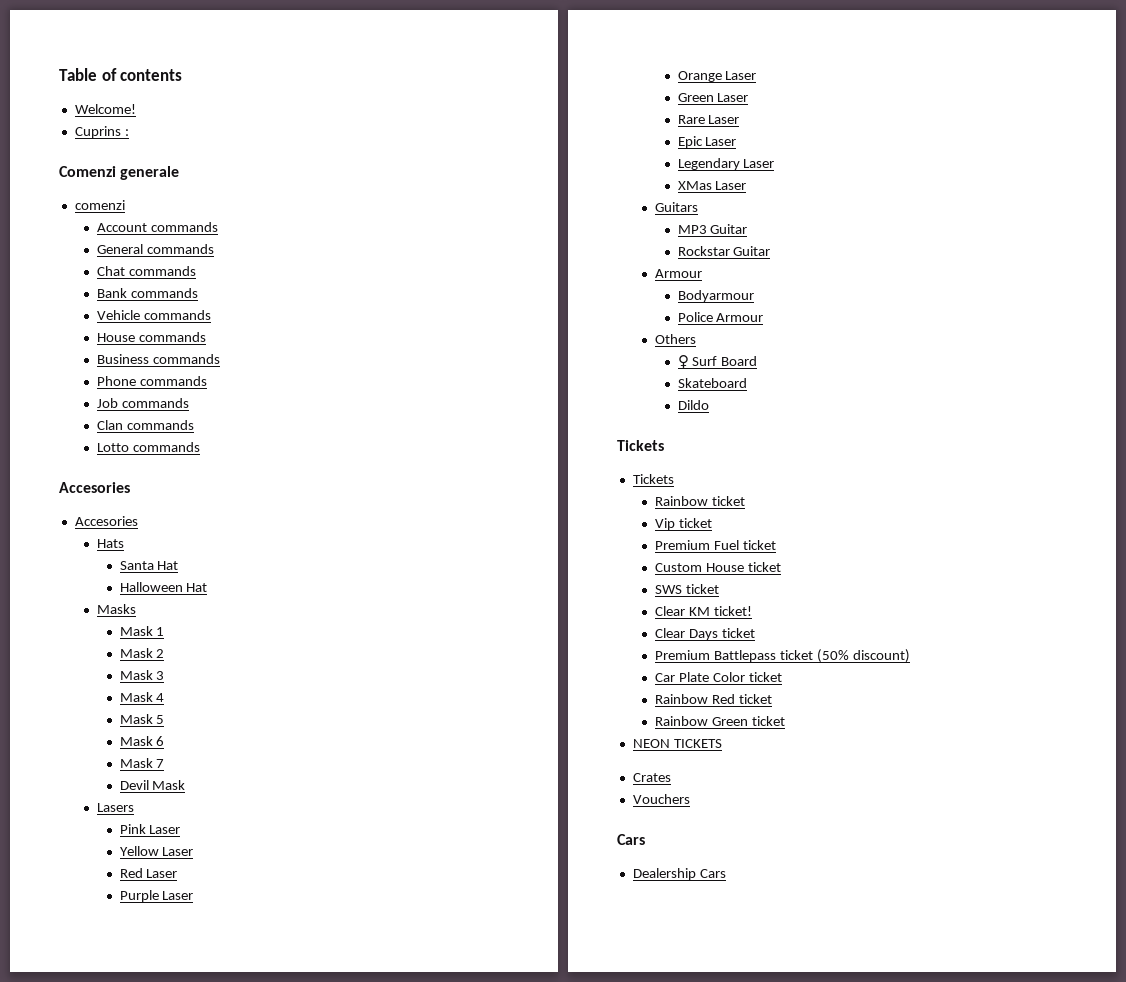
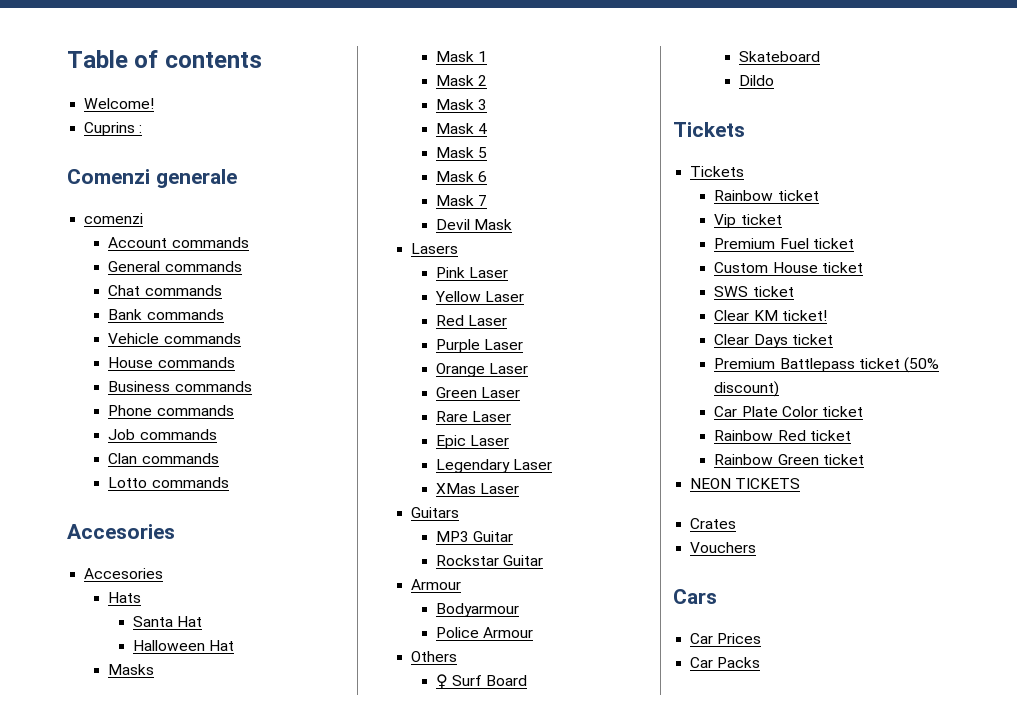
- Dealership Cars
+ Car Prices
+ Car Packs

